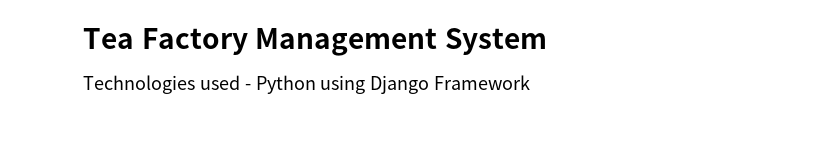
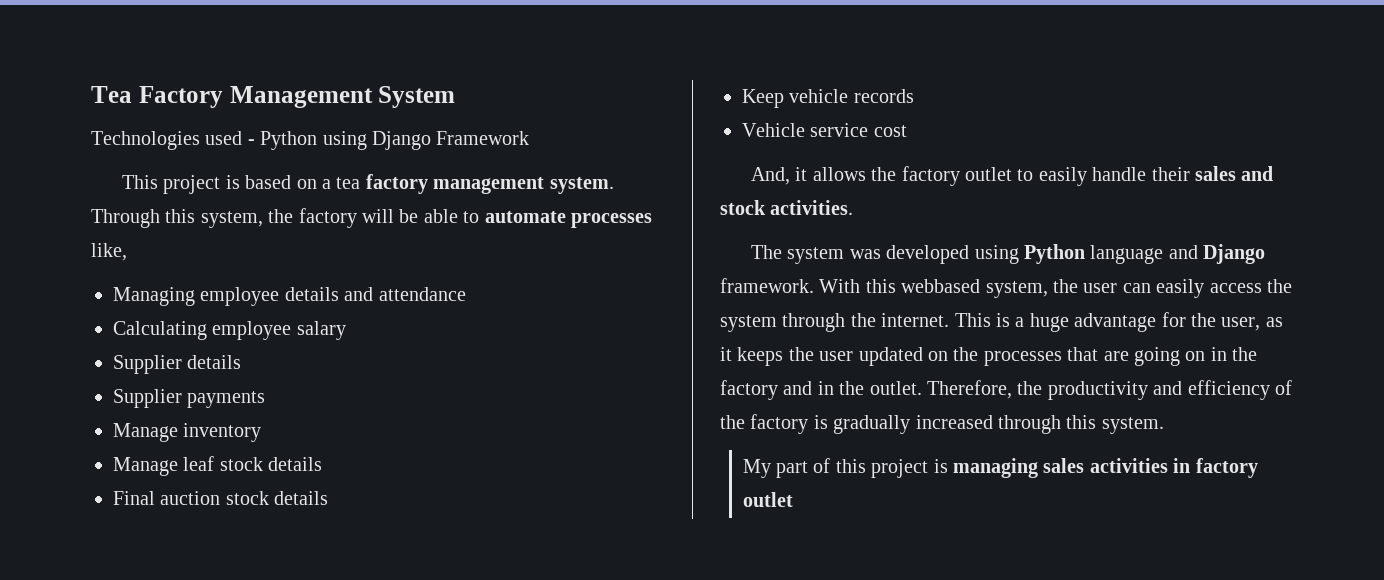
+ This project is based on a tea factory management system. Through this system, the factory will be able to automate processes like,
+ Managing employee details and attendance
+ Calculating employee salary
+ Supplier details
+ Supplier payments
+ Manage inventory
+ Manage leaf stock details
+ Final auction stock details
+ Keep vehicle records
+ Vehicle service cost
+ And, it allows the factory outlet to easily handle their sales and stock activities.
+ The system was developed using Python language and Django framework. With this webbased system, the user can easily access the system through the internet. This is a huge advantage for the user, as it keeps the user updated on the processes that are going on in the factory and in the outlet. Therefore, the productivity and efficiency of the factory is gradually increased through this system.
+ My part of this project is managing sales activities in factory outlet

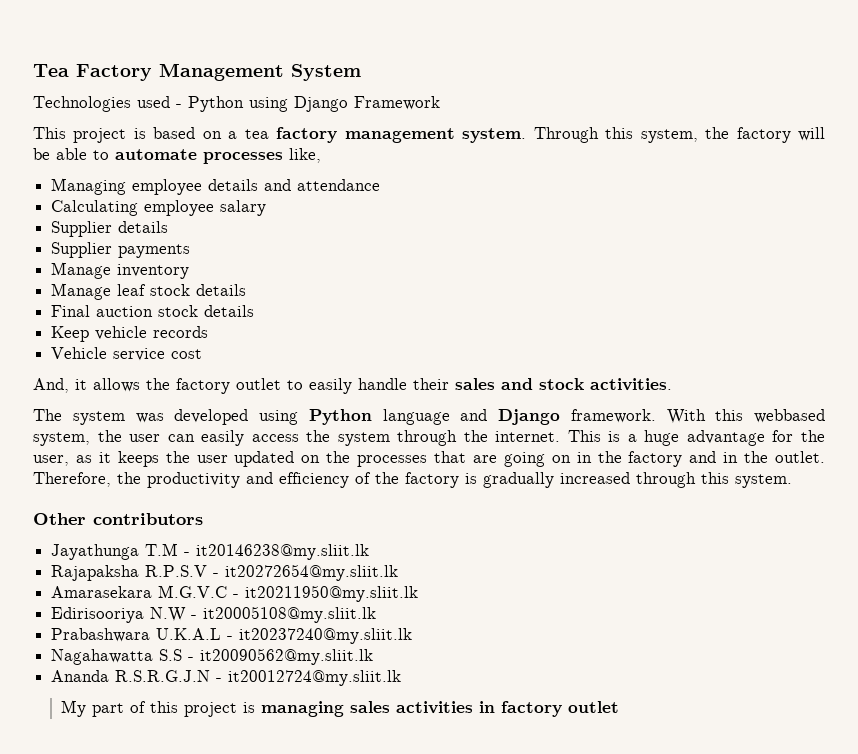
+ Other contributors
+ Jayathunga T.M - it20146238@my.sliit.lk
+ Rajapaksha R.P.S.V - it20272654@my.sliit.lk
+ Amarasekara M.G.V.C - it20211950@my.sliit.lk
+ Edirisooriya N.W - it20005108@my.sliit.lk
+ Prabashwara U.K.A.L - it20237240@my.sliit.lk
+ Nagahawatta S.S - it20090562@my.sliit.lk
+ Ananda R.S.R.G.J.N - it20012724@my.sliit.lk

